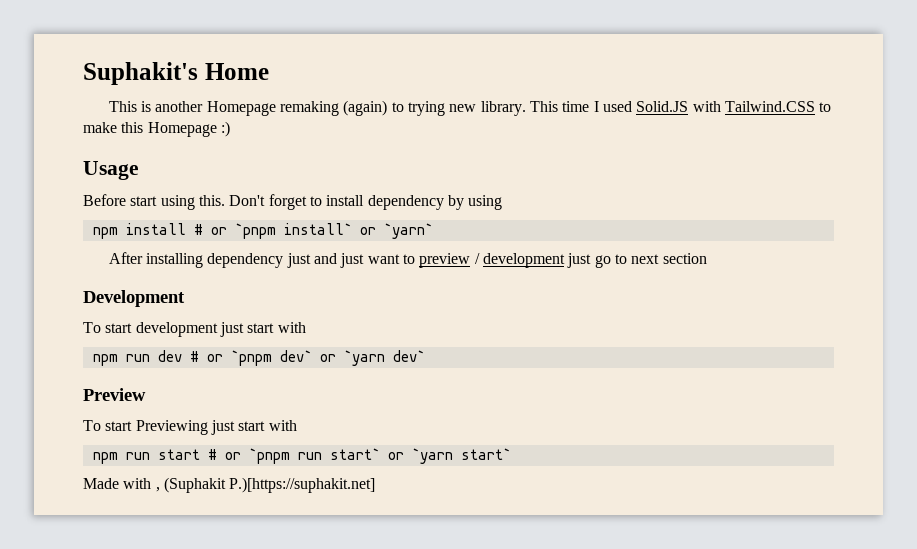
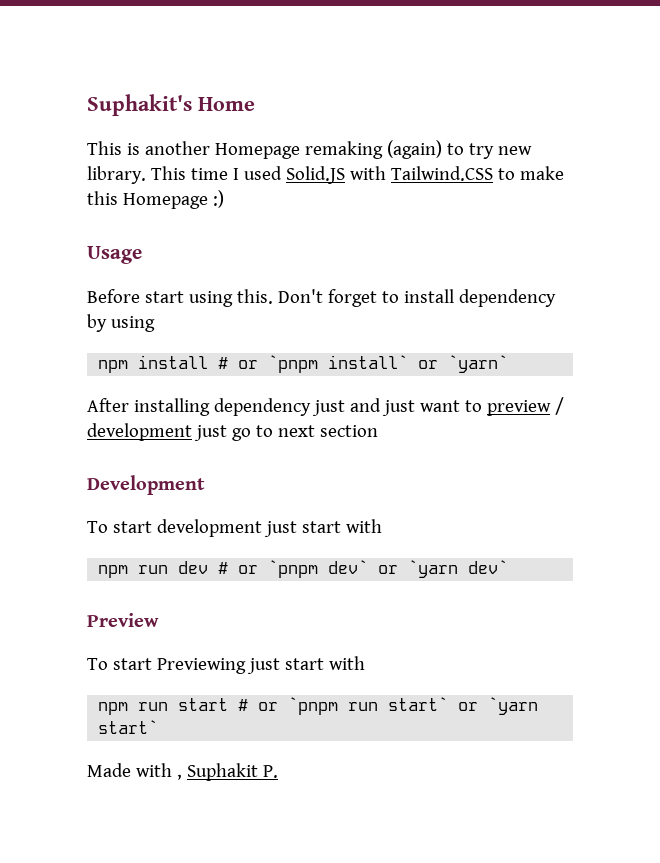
- This is another Homepage remaking (again) to trying new library.
+ This is another Homepage remaking (again) to try new library.
- Made with , (Suphakit P.)[https://suphakit.net]
+ Made with , Suphakit P.

